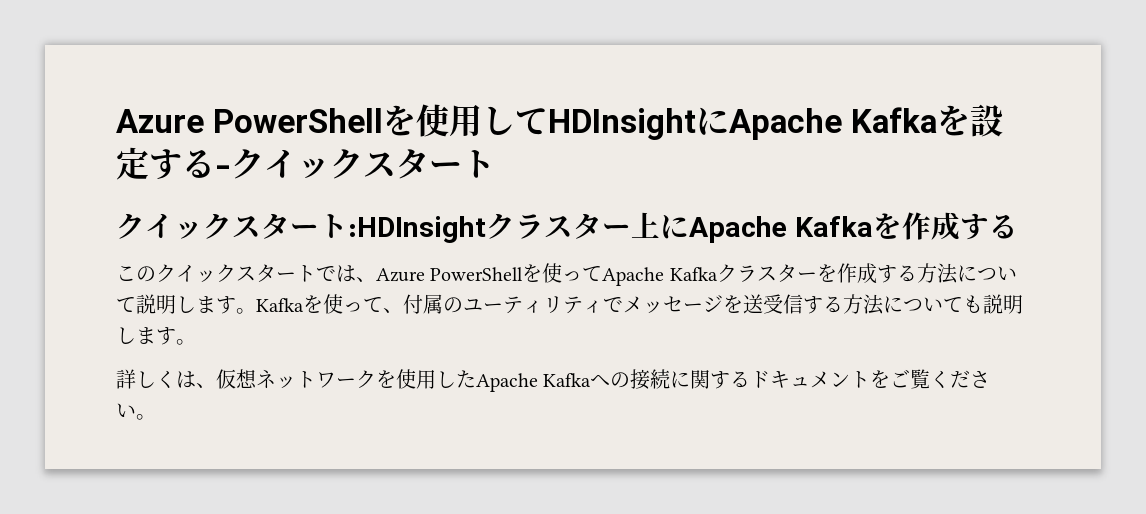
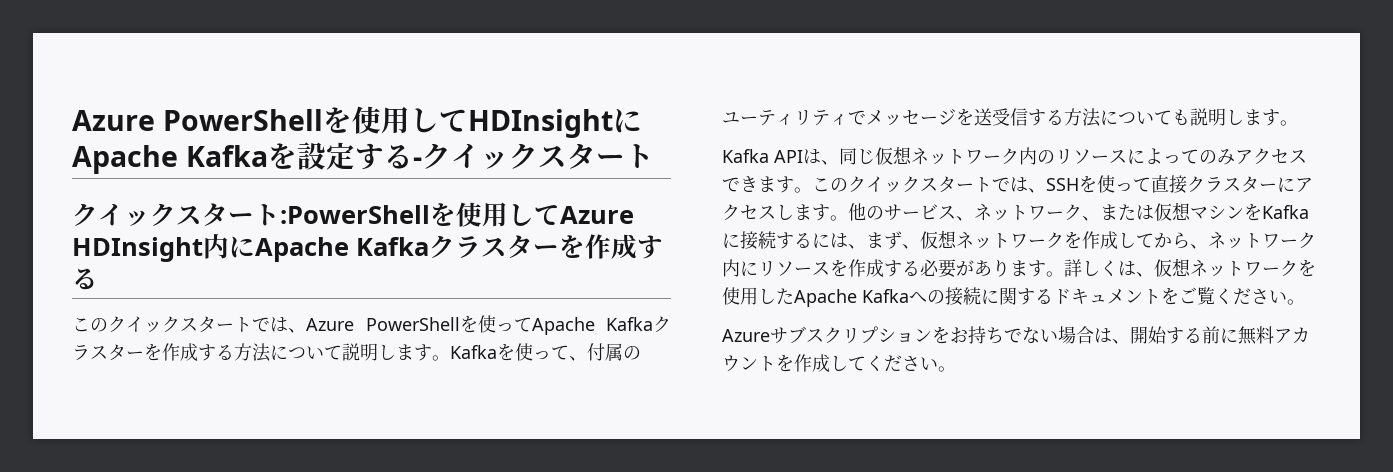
- クイックスタート:HDInsightクラスター上にApache Kafkaを作成する
+ クイックスタート:PowerShellを使用してAzure HDInsight内にApache Kafkaクラスターを作成する
+ Kafka APIは、同じ仮想ネットワーク内のリソースによってのみアクセスできます。このクイックスタートでは、SSHを使って直接クラスターにアクセスします。他のサービス、ネットワーク、または仮想マシンをKafkaに接続するには、まず、仮想ネットワークを作成してから、ネットワーク内にリソースを作成する必要があります。
+ Azureサブスクリプションをお持ちでない場合は、開始する前に無料アカウントを作成してください。

